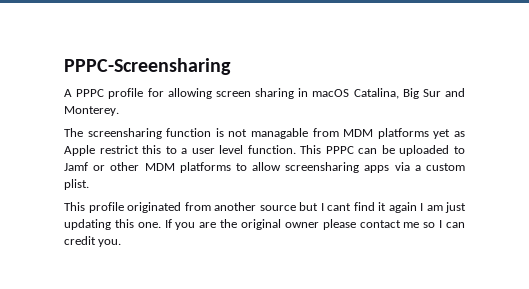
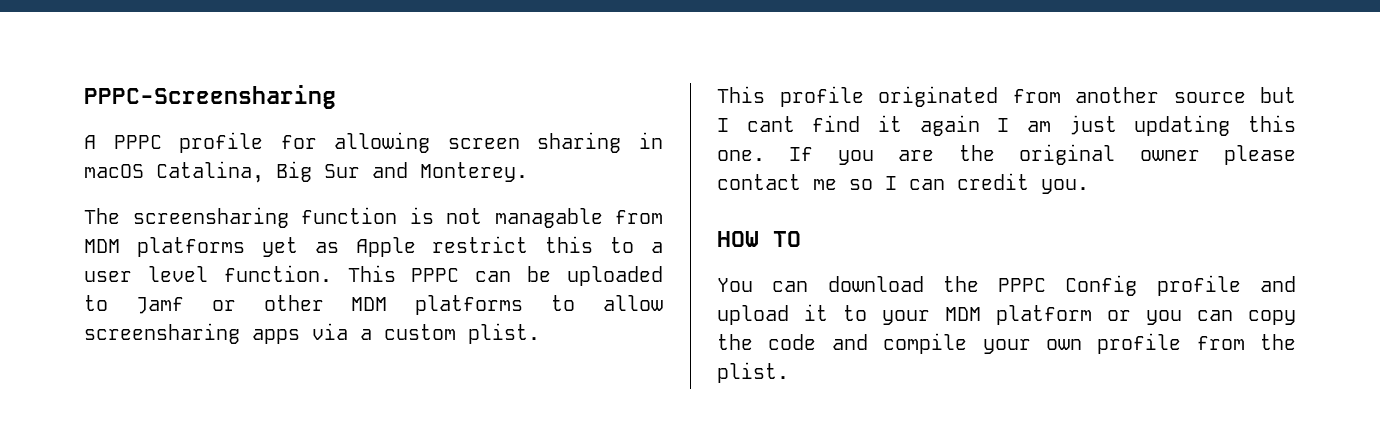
+ HOW TO
+ You can download the PPPC Config profile and upload it to your MDM platform or you can copy the code and compile your own profile from the plist.

